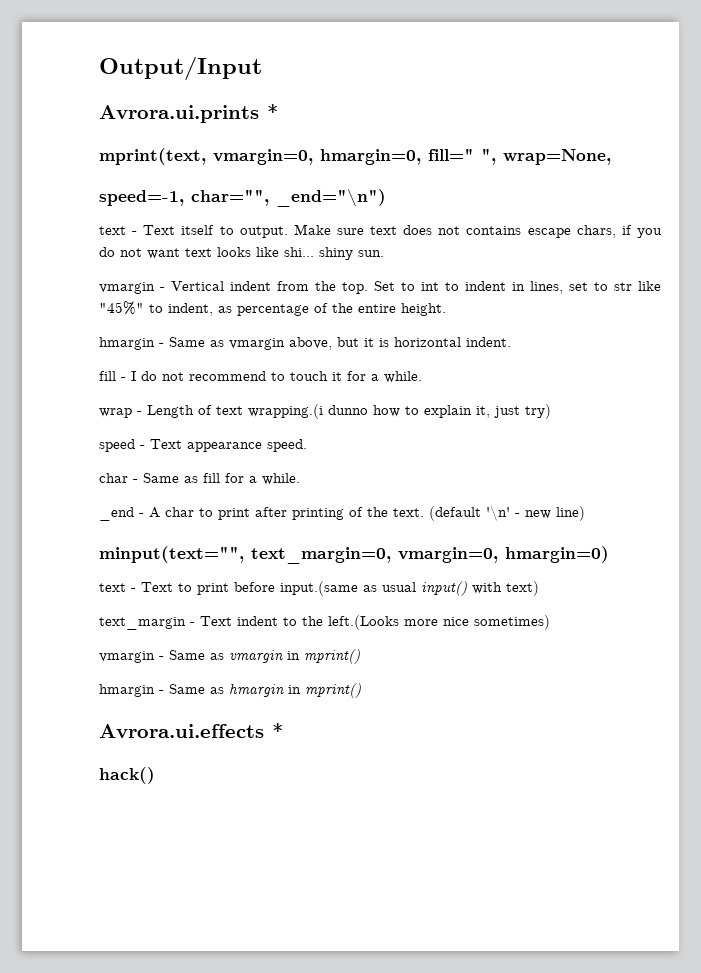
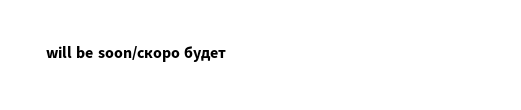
- Output/Input
- Avrora.ui.prints *
- mprint(text, vmargin=0, hmargin=0, fill=" ", wrap=None,
- speed=-1, char="", _end="\n")
- text - Text itself to output. Make sure text does not contains escape chars, if you do not want text looks like shi... shiny sun.
- vmargin - Vertical indent from the top. Set to int to indent in lines, set to str like "45%" to indent, as percentage of the entire height.
- hmargin - Same as vmargin above, but it is horizontal indent.
- fill - I do not recommend to touch it for a while.
- wrap - Length of text wrapping.(i dunno how to explain it, just try)
- speed - Text appearance speed.
- char - Same as fill for a while.
- _end - A char to print after printing of the text. (default '\n' - new line)
- minput(text="", text_margin=0, vmargin=0, hmargin=0)
- text - Text to print before input.(same as usual input() with text)
- text_margin - Text indent to the left.(Looks more nice sometimes)
- vmargin - Same as vmargin in mprint()
- hmargin - Same as hmargin in mprint()
- Avrora.ui.effects *
- hack()
+ will be soon/скоро будет

